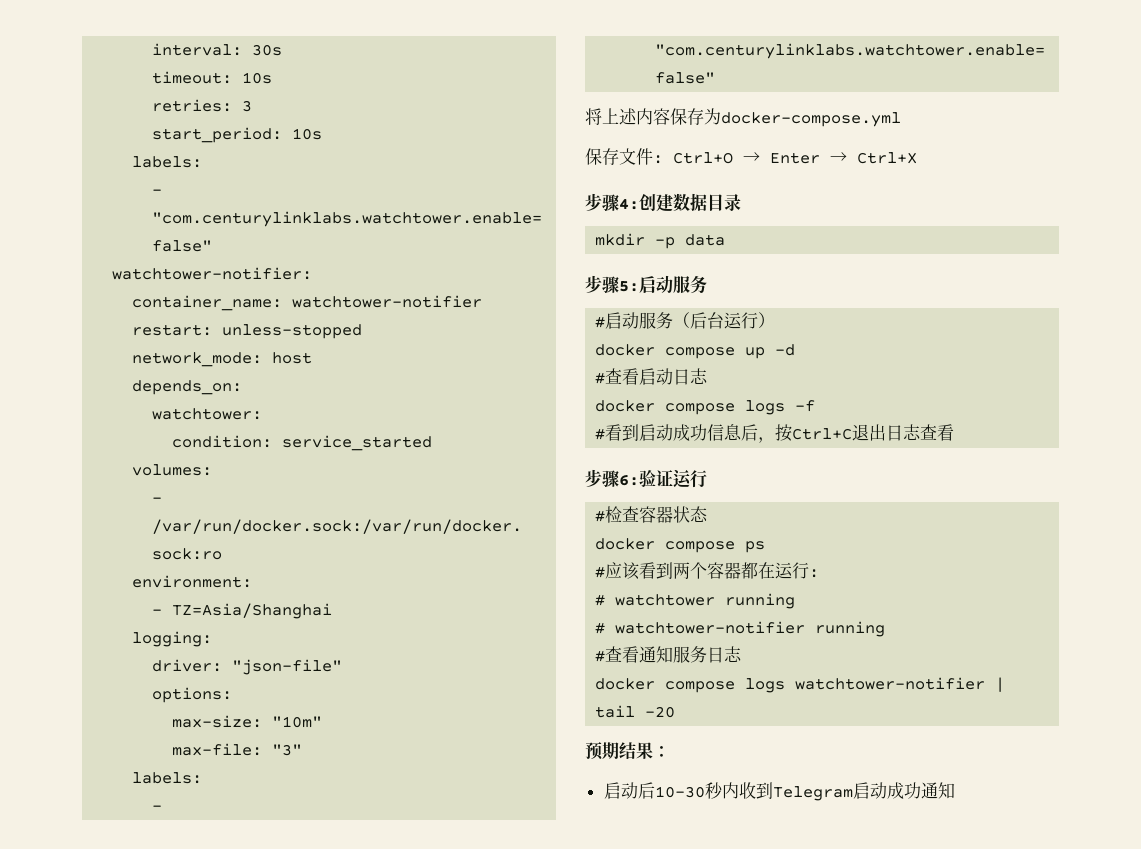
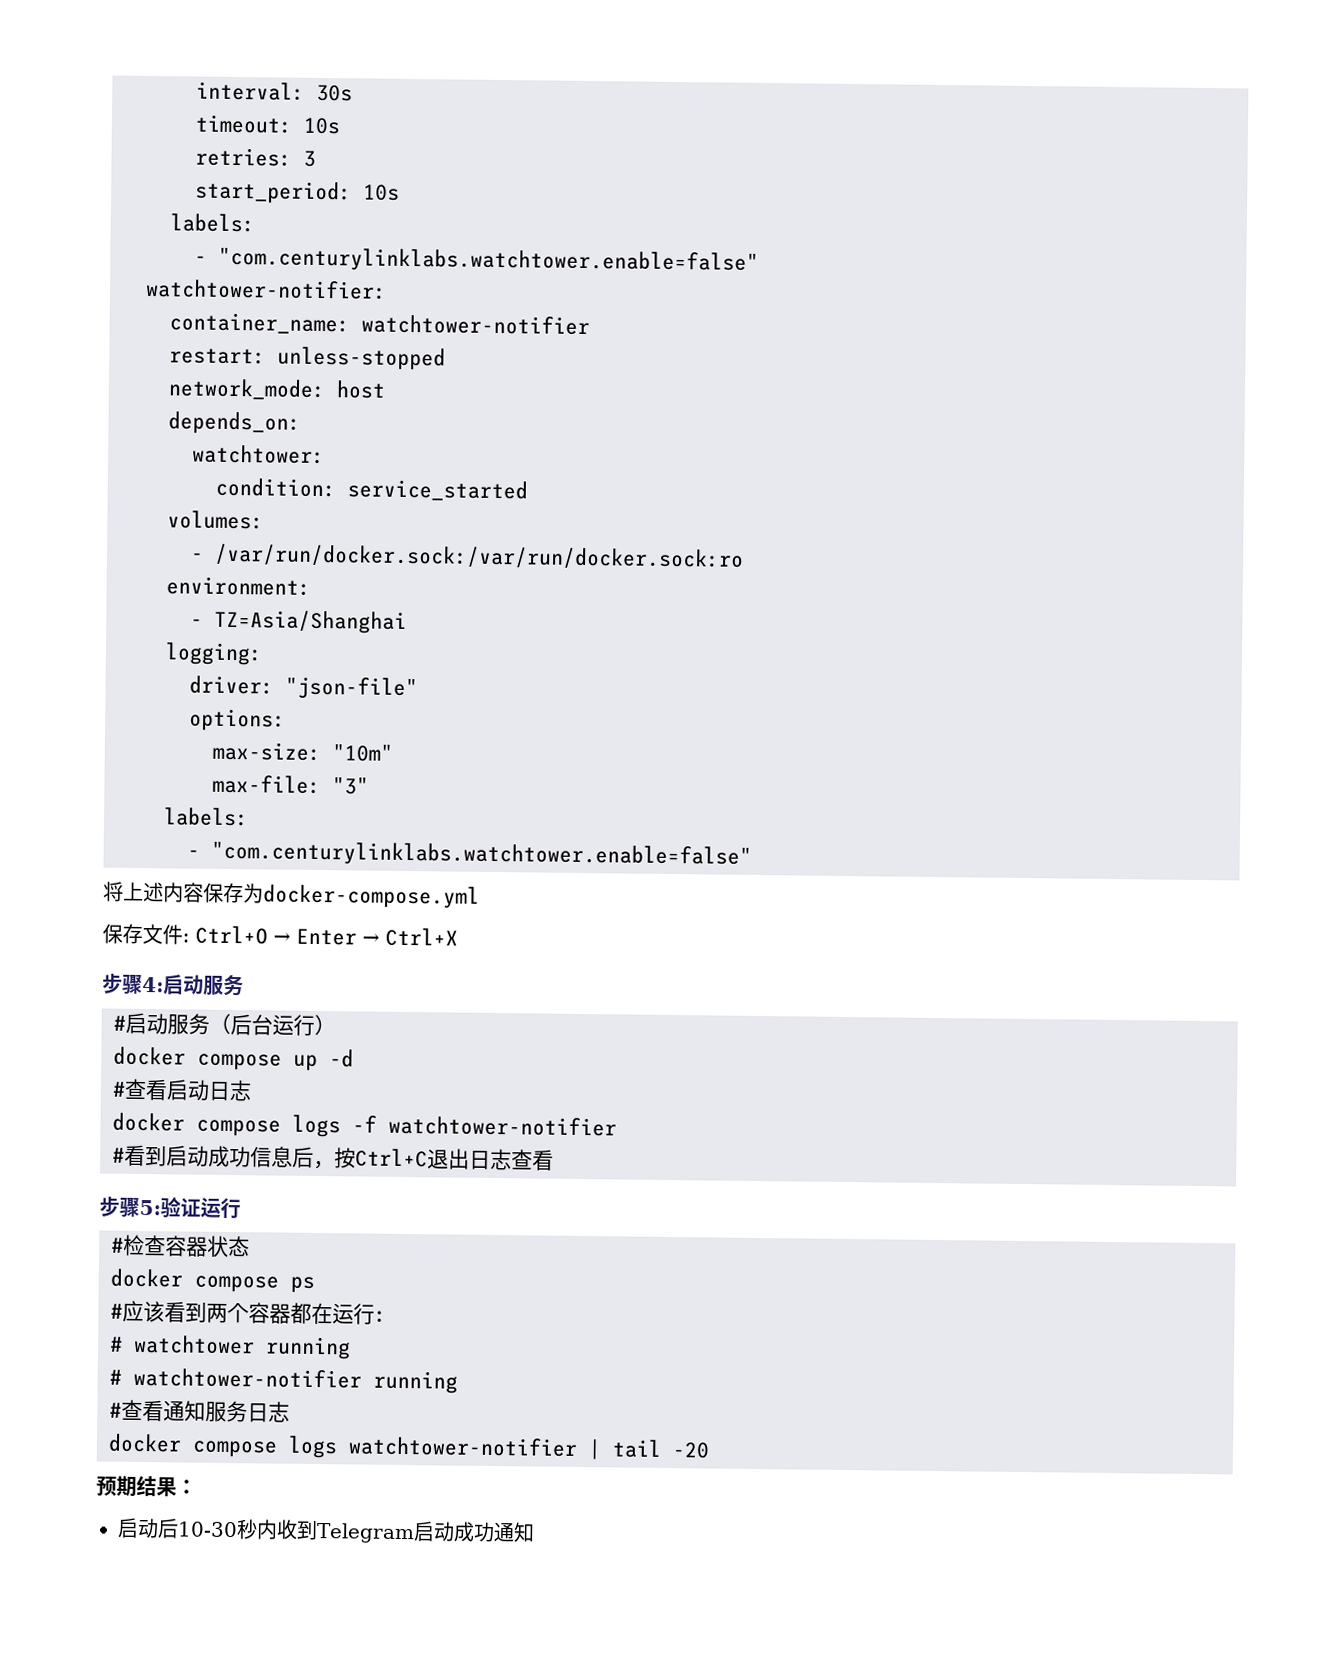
- 步骤4:创建数据目录
- mkdir -p data
- 步骤5:启动服务
+ 步骤4:启动服务
- docker compose logs -f
+ docker compose logs -f watchtower-notifier
- 步骤6:验证运行
+ 步骤5:验证运行

